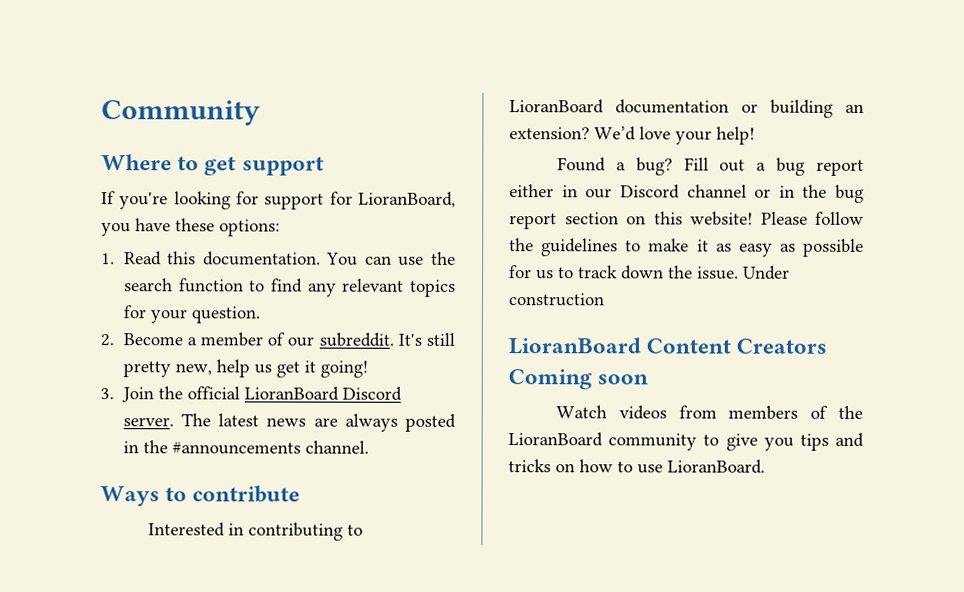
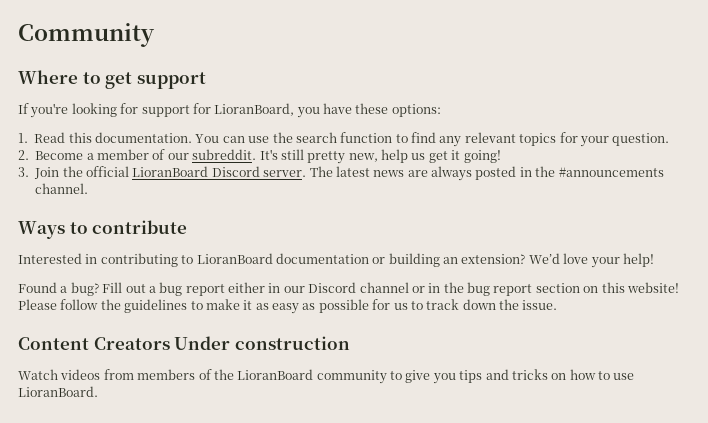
- Please follow the guidelines to make it as easy as possible for us to track down the issue. Under construction
+ Please follow the guidelines to make it as easy as possible for us to track down the issue.
+ Content Creators Under construction
- LioranBoard Content Creators Coming soon

